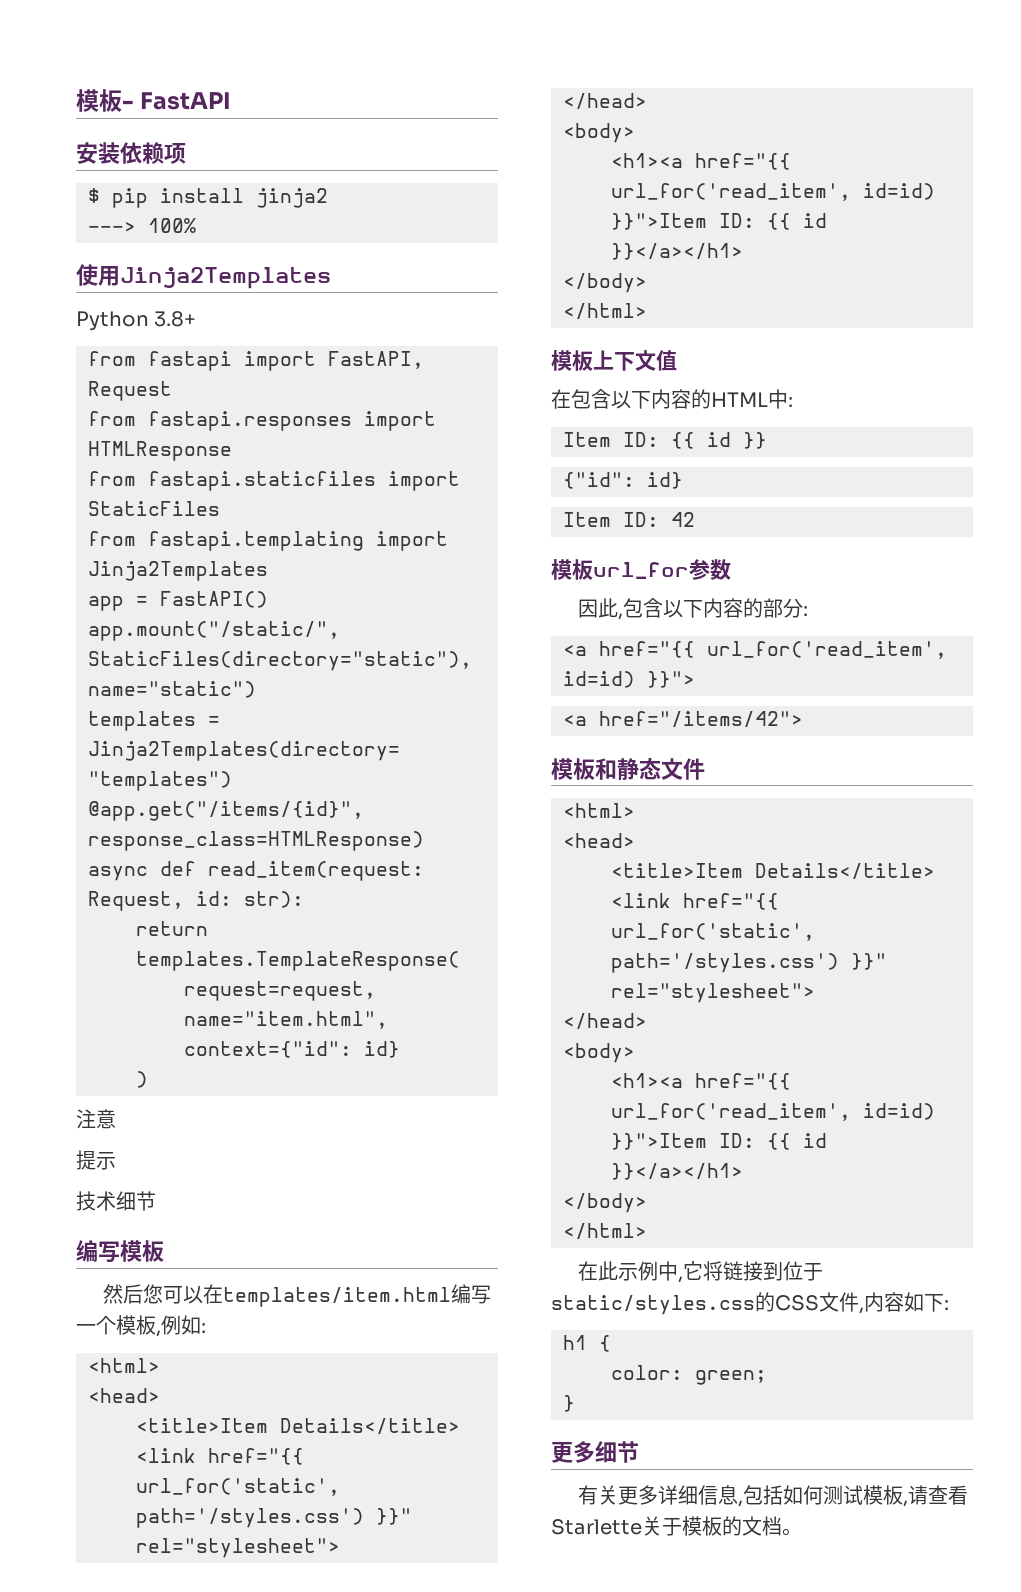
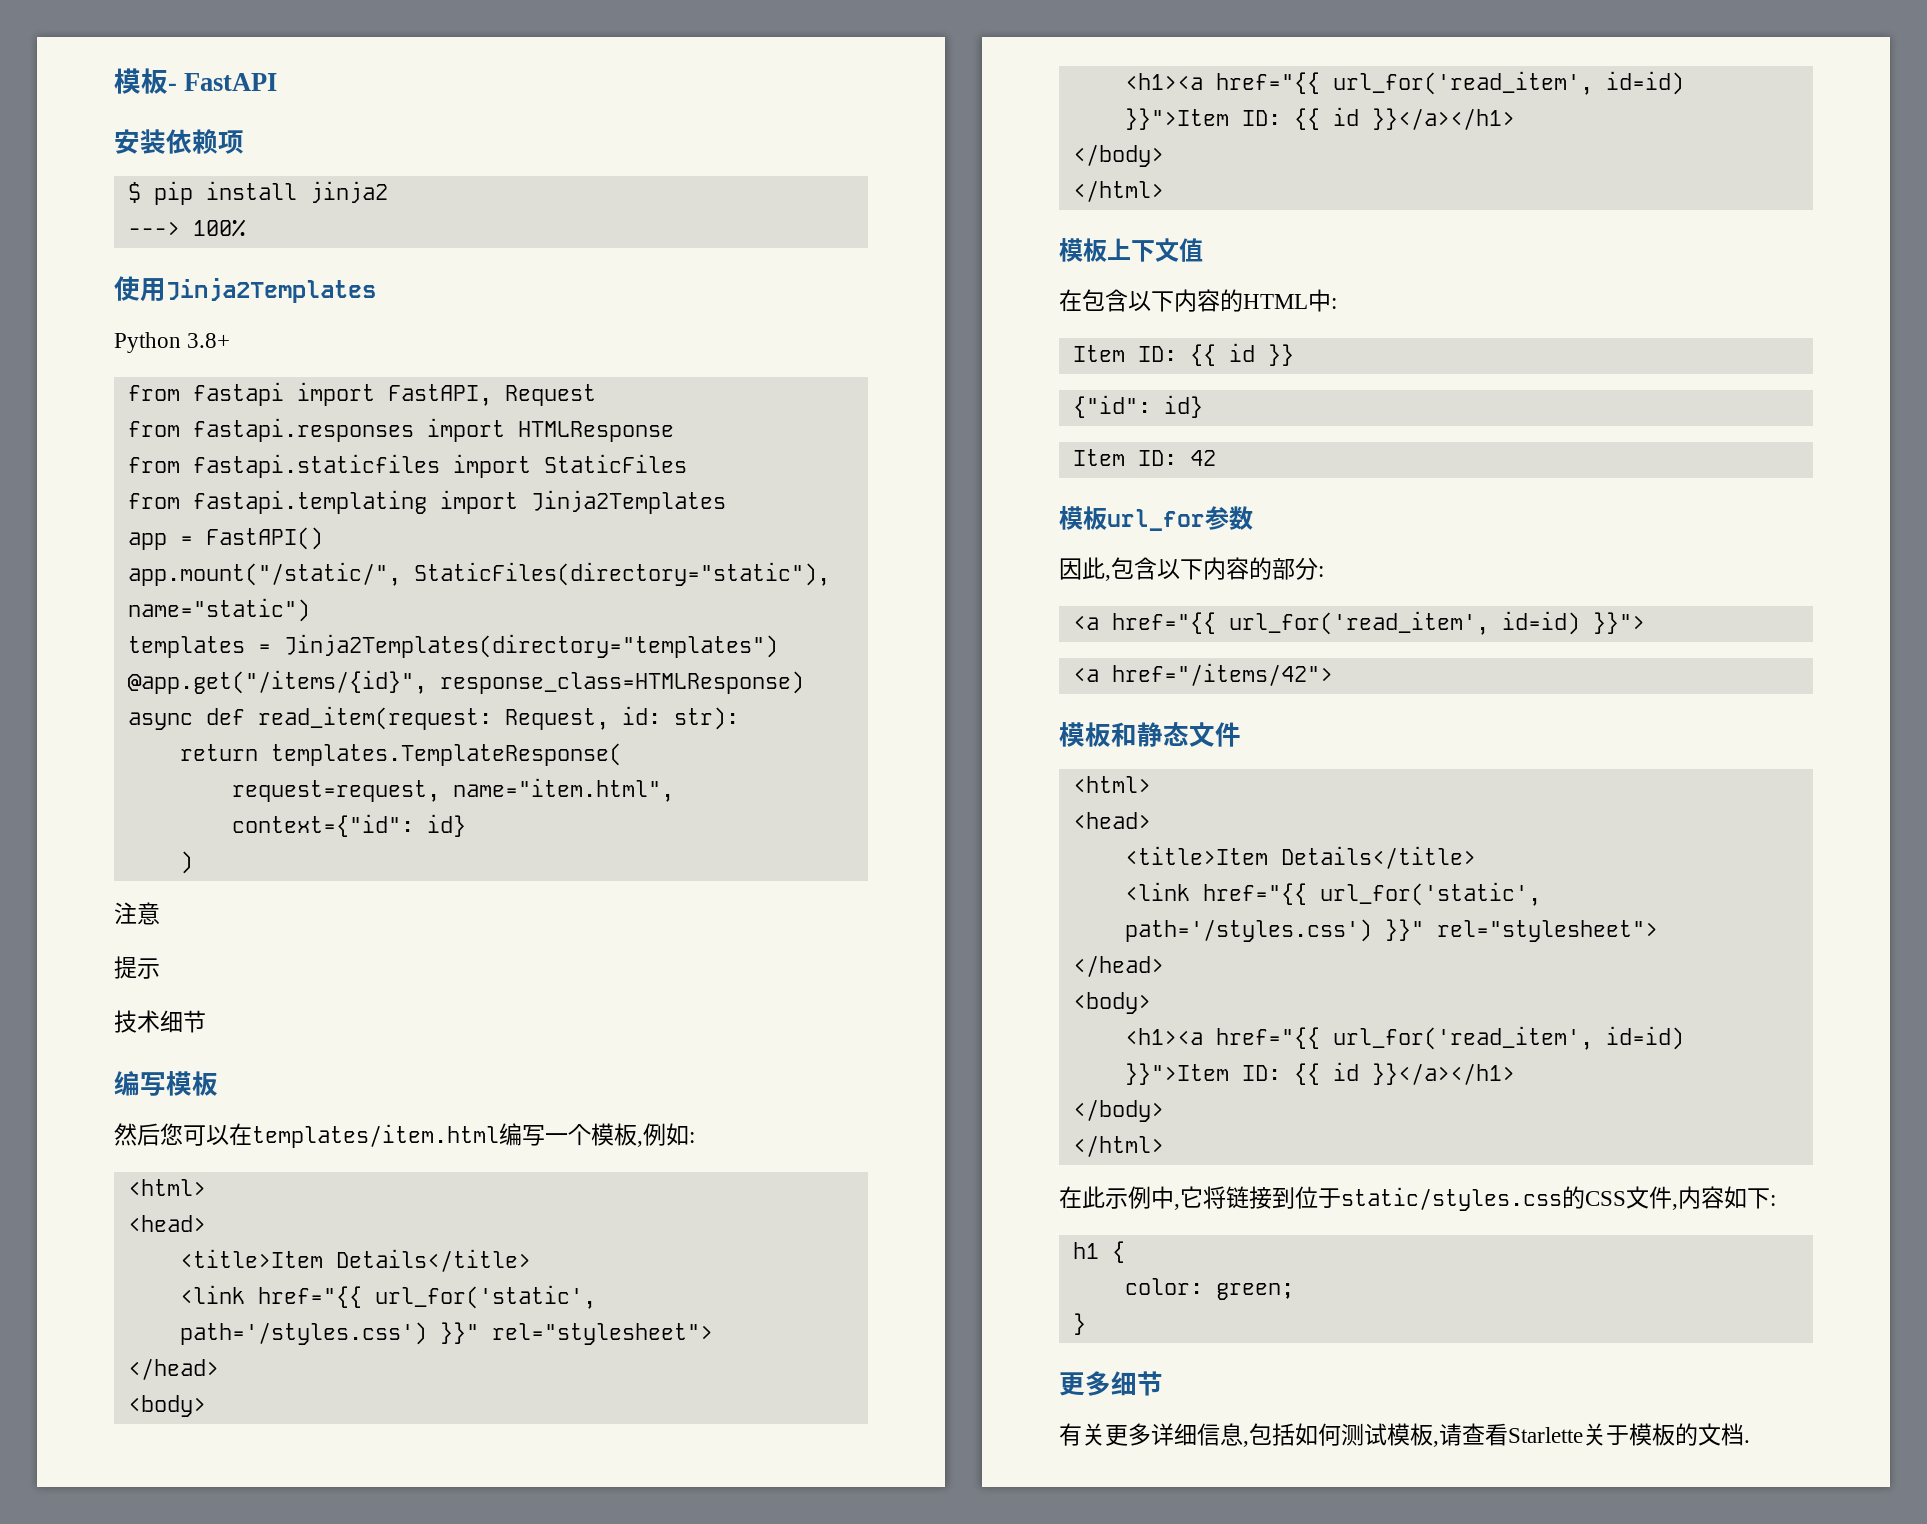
- 有关更多详细信息,包括如何测试模板,请查看Starlette关于模板的文档。
+ 有关更多详细信息,包括如何测试模板,请查看Starlette关于模板的文档.

